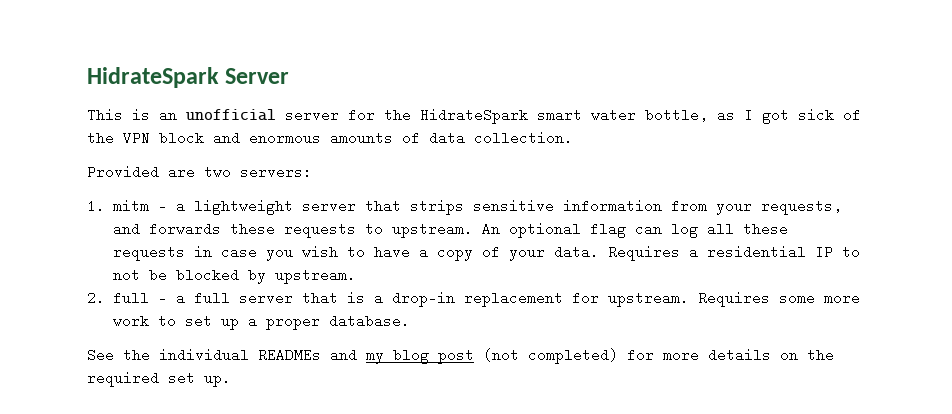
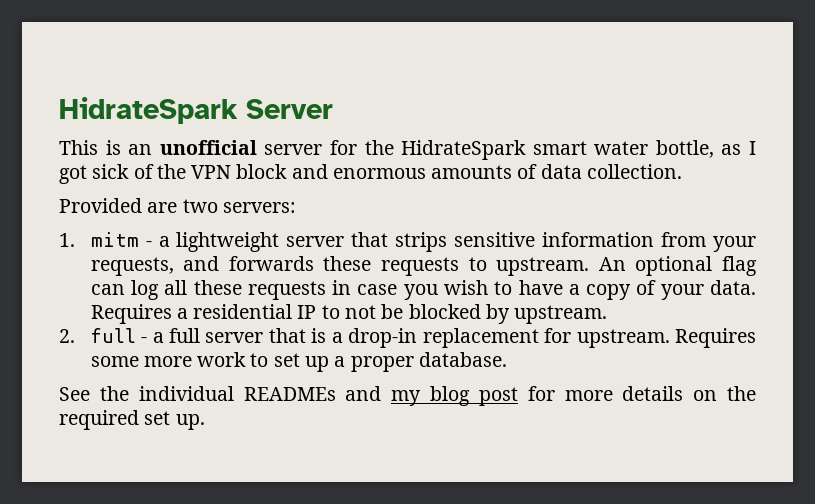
- See the individual READMEs and my blog post (not completed) for more details on the required set up.
+ See the individual READMEs and my blog post for more details on the required set up.

